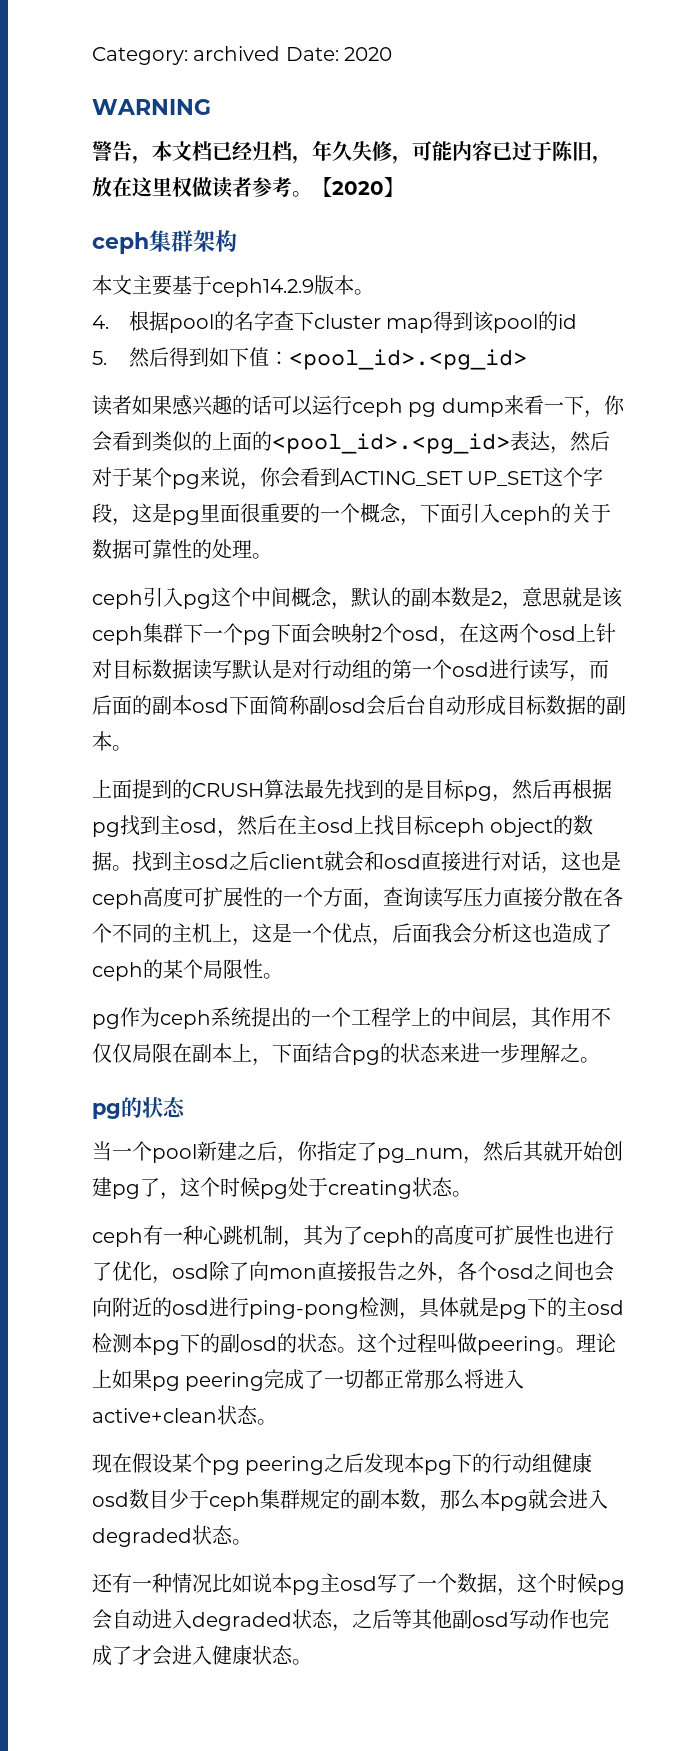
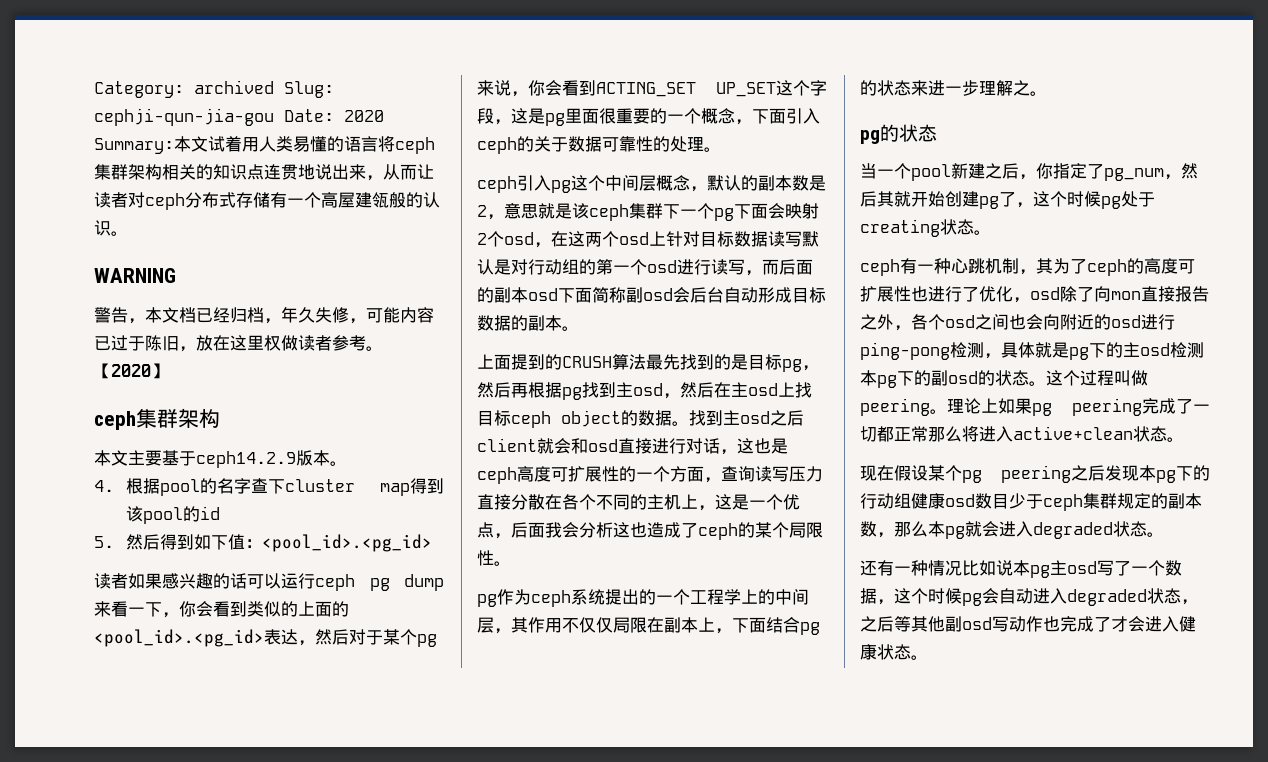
- Category: archived Date: 2020
+ Category: archived Slug: cephji-qun-jia-gou Date: 2020 Summary:本文试着用人类易懂的语言将ceph集群架构相关的知识点连贯地说出来，从而让读者对ceph分布式存储有一个高屋建瓴般的认识。
- ceph引入pg这个中间概念，默认的副本数是2，意思就是该ceph集群下一个pg下面会映射2个osd，在这两个osd上针对目标数据读写默认是对行动组的第一个osd进行读写，而后面的副本osd下面简称副osd会后台自动形成目标数据的副本。
+ ceph引入pg这个中间层概念，默认的副本数是2，意思就是该ceph集群下一个pg下面会映射2个osd，在这两个osd上针对目标数据读写默认是对行动组的第一个osd进行读写，而后面的副本osd下面简称副osd会后台自动形成目标数据的副本。

